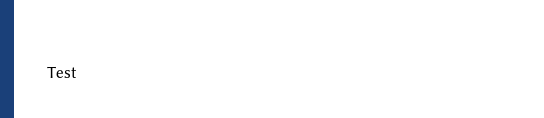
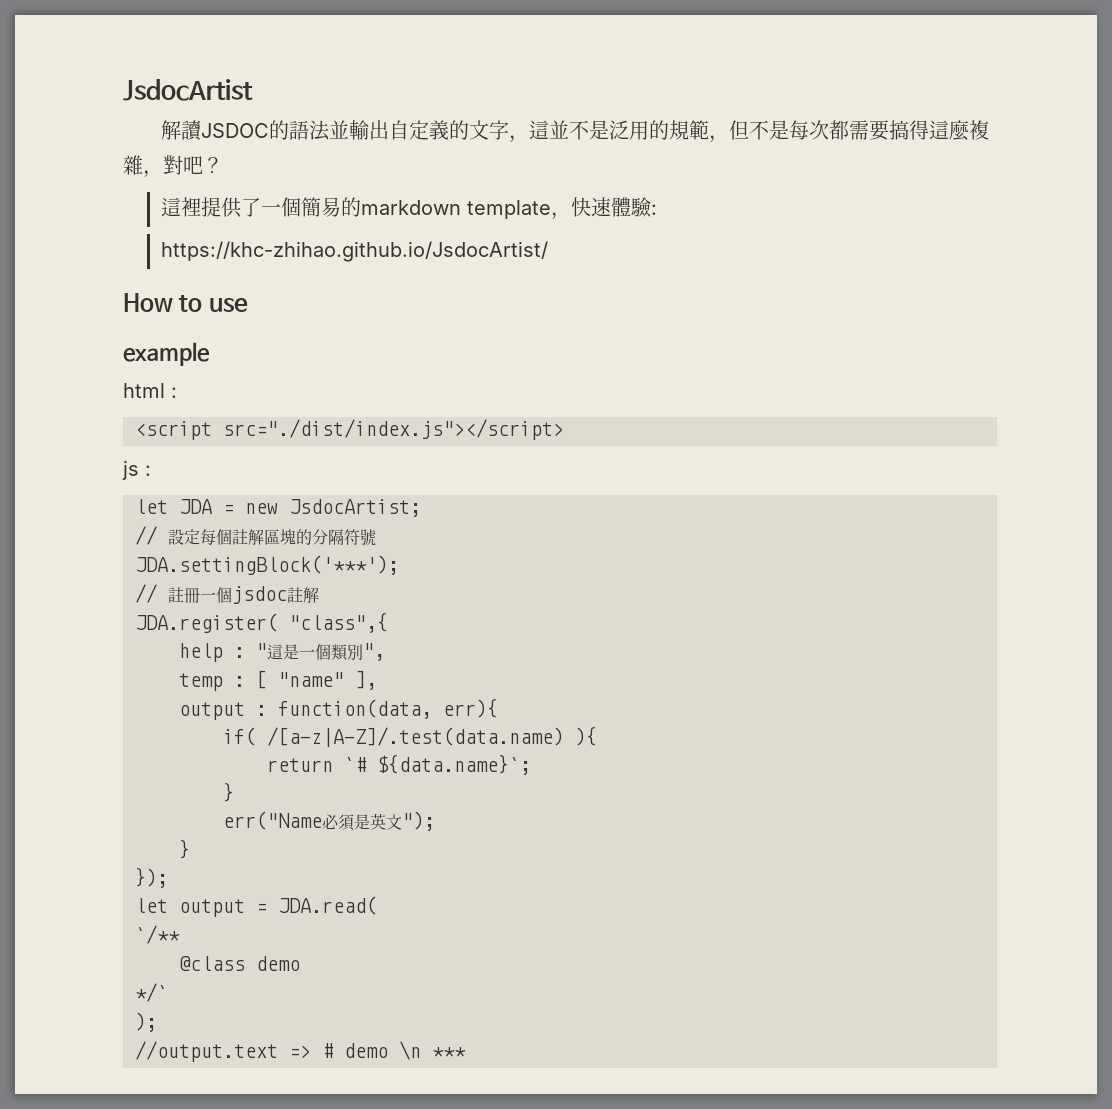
- Test
+ JsdocArtist
+ 解讀JSDOC的語法並輸出自定義的文字，這並不是泛用的規範，但不是每次都需要搞得這麼複雜，對吧？
+ 這裡提供了一個簡易的markdown template，快速體驗:
+ https://khc-zhihao.github.io/JsdocArtist/
+ How to use
+ example
+ html :
+ <script src="./dist/index.js"></script>
+ js :
+ let JDA = new JsdocArtist;
+ // 設定每個註解區塊的分隔符號
+ JDA.settingBlock('***');
+ // 註冊一個jsdoc註解
+ JDA.register( "class",{
+ help : "這是一個類別",
+ temp : [ "name" ],
+ output : function(data, err){
+ if( /[a-z|A-Z]/.test(data.name) ){
+ return `# ${data.name}`;
+ }
+ err("Name必須是英文");
+ }
+ });
+ let output = JDA.read(
+ `/**
+ @class demo
+ */`
+ );
+ //output.text => # demo \n ***

